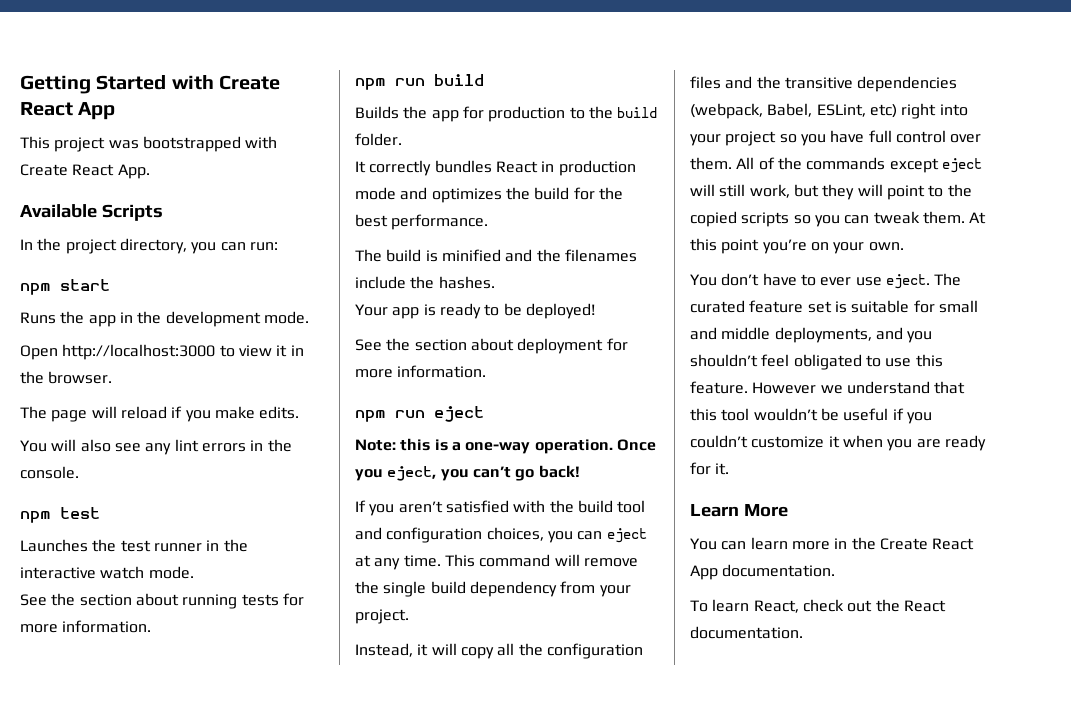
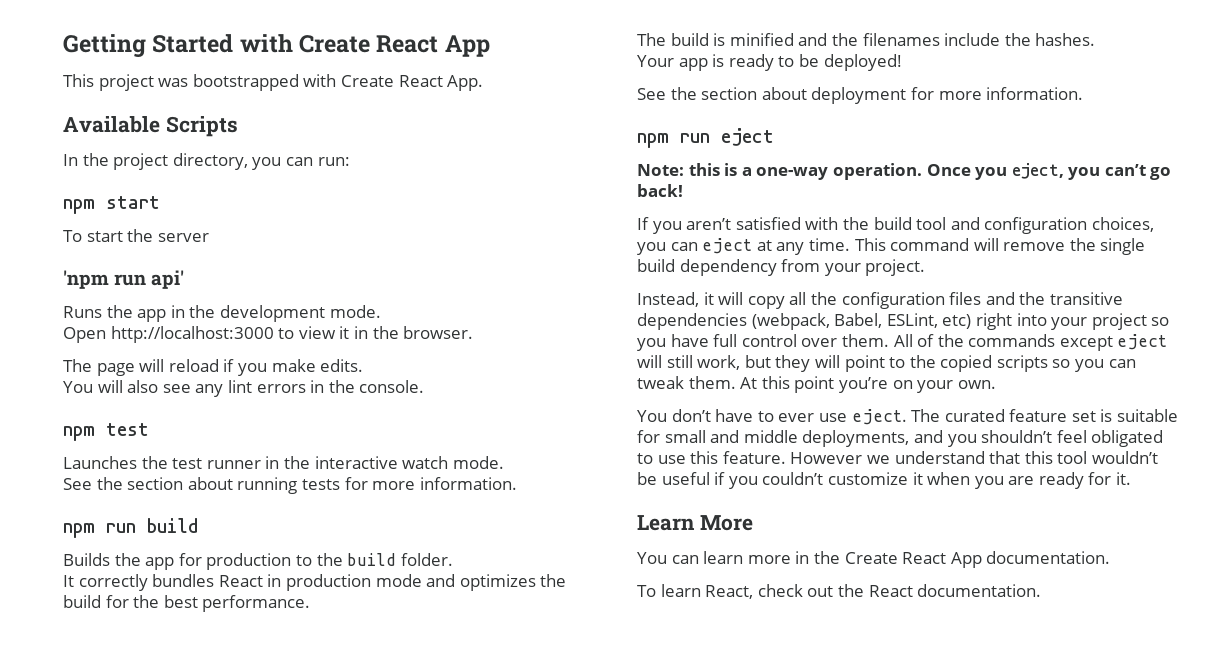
+ To start the server
+ 'npm run api'

